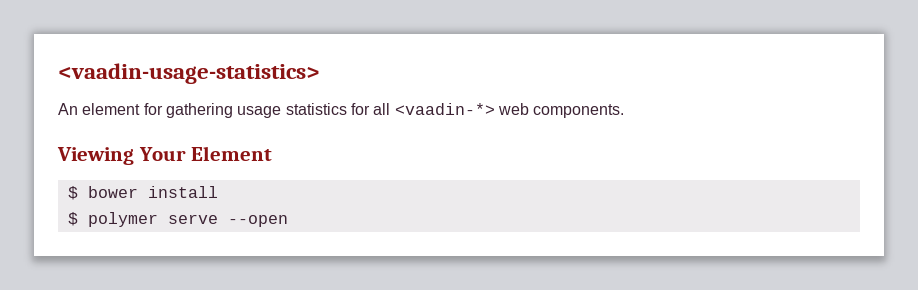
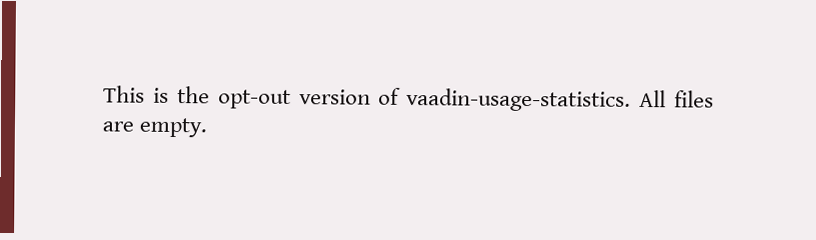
- <vaadin-usage-statistics>
- An element for gathering usage statistics for all <vaadin-*> web components.
- Viewing Your Element
- $ bower install
- $ polymer serve --open
+ This is the opt-out version of vaadin-usage-statistics. All files are empty.

